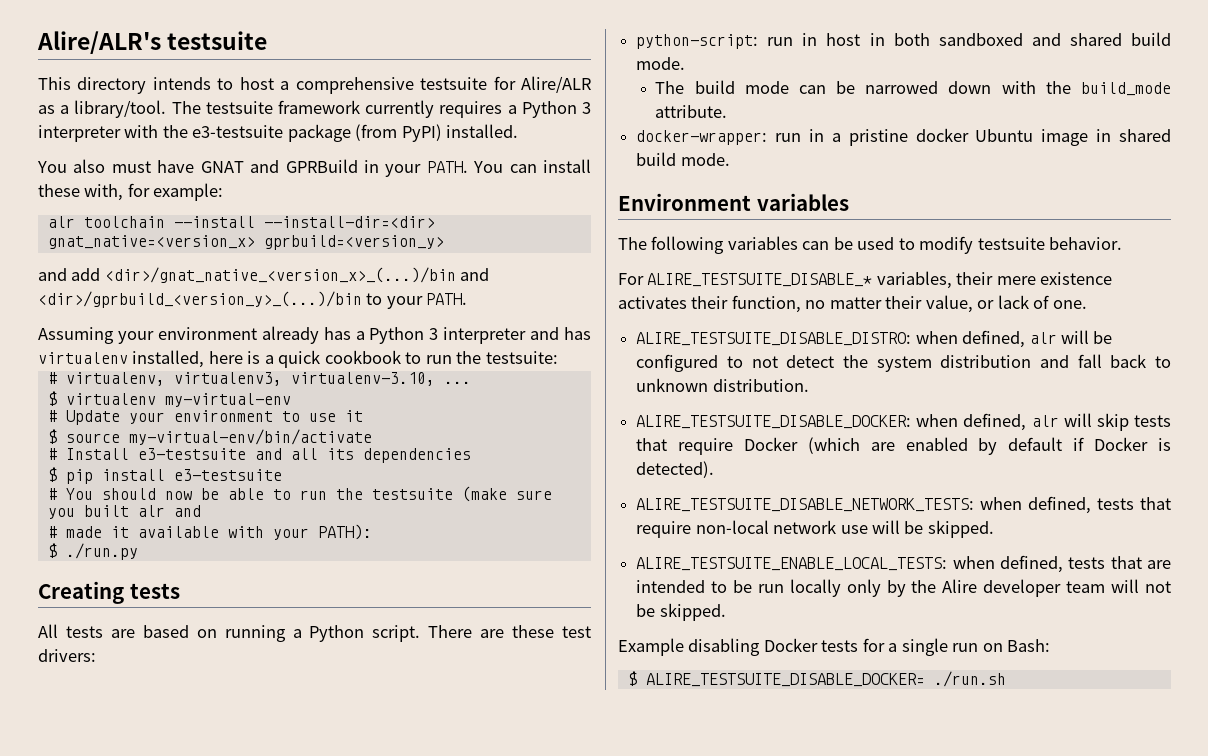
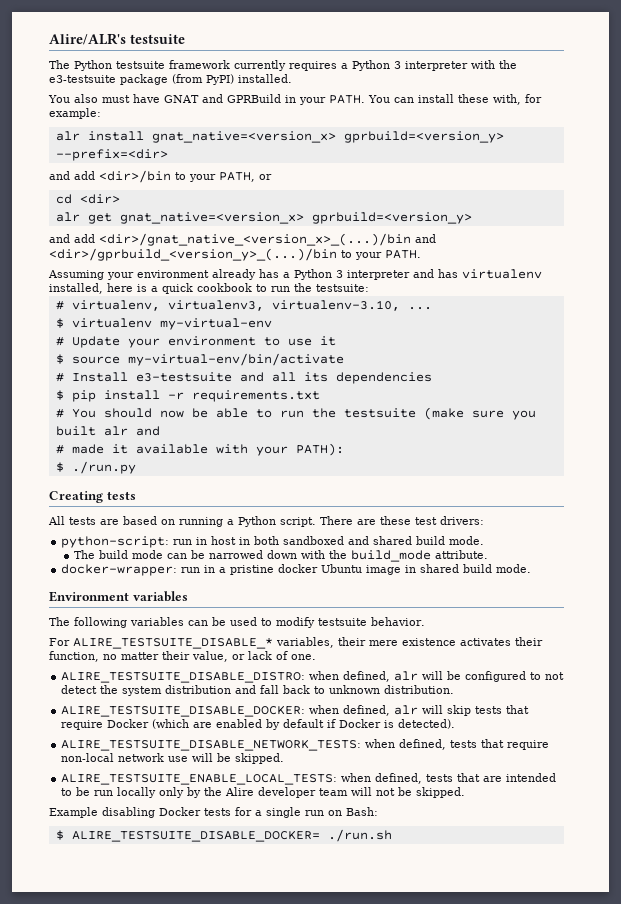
- This directory intends to host a comprehensive testsuite for Alire/ALR as a library/tool. The testsuite framework currently requires a Python 3 interpreter with the e3-testsuite package (from PyPI) installed.
+ The Python testsuite framework currently requires a Python 3 interpreter with the e3-testsuite package (from PyPI) installed.
- alr toolchain --install --install-dir=<dir> gnat_native=<version_x> gprbuild=<version_y>
+ alr install gnat_native=<version_x> gprbuild=<version_y> --prefix=<dir>
+ and add <dir>/bin to your PATH, or
+ cd <dir>
+ alr get gnat_native=<version_x> gprbuild=<version_y>
- $ pip install e3-testsuite
+ $ pip install -r requirements.txt

